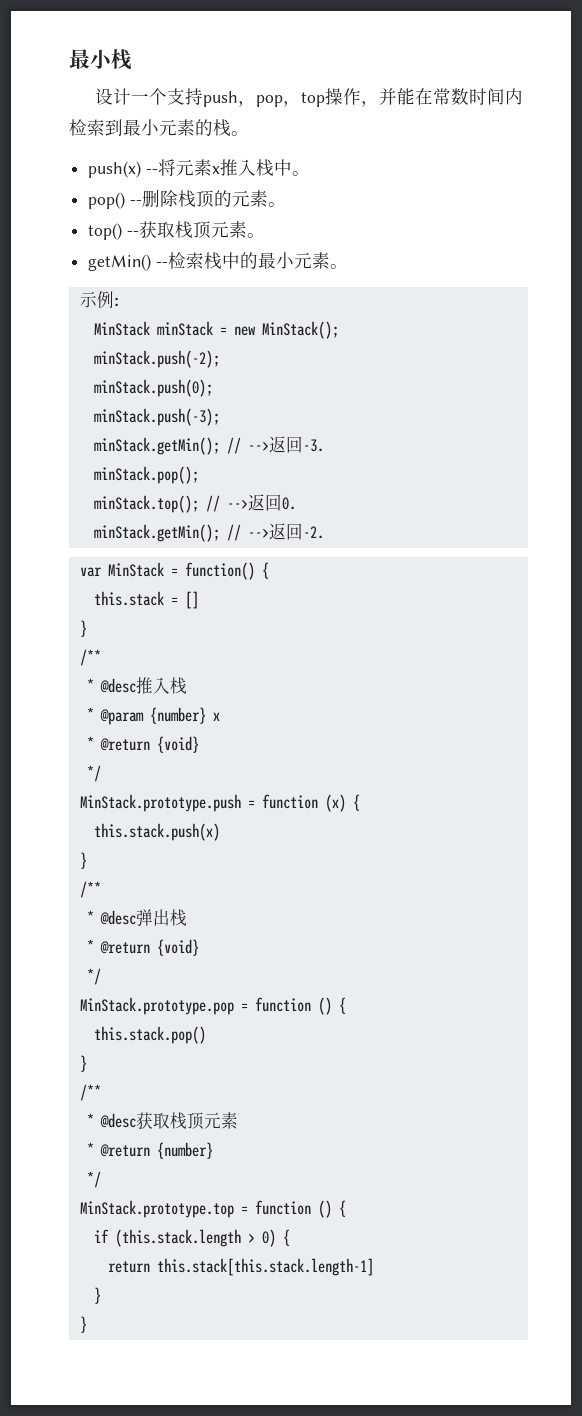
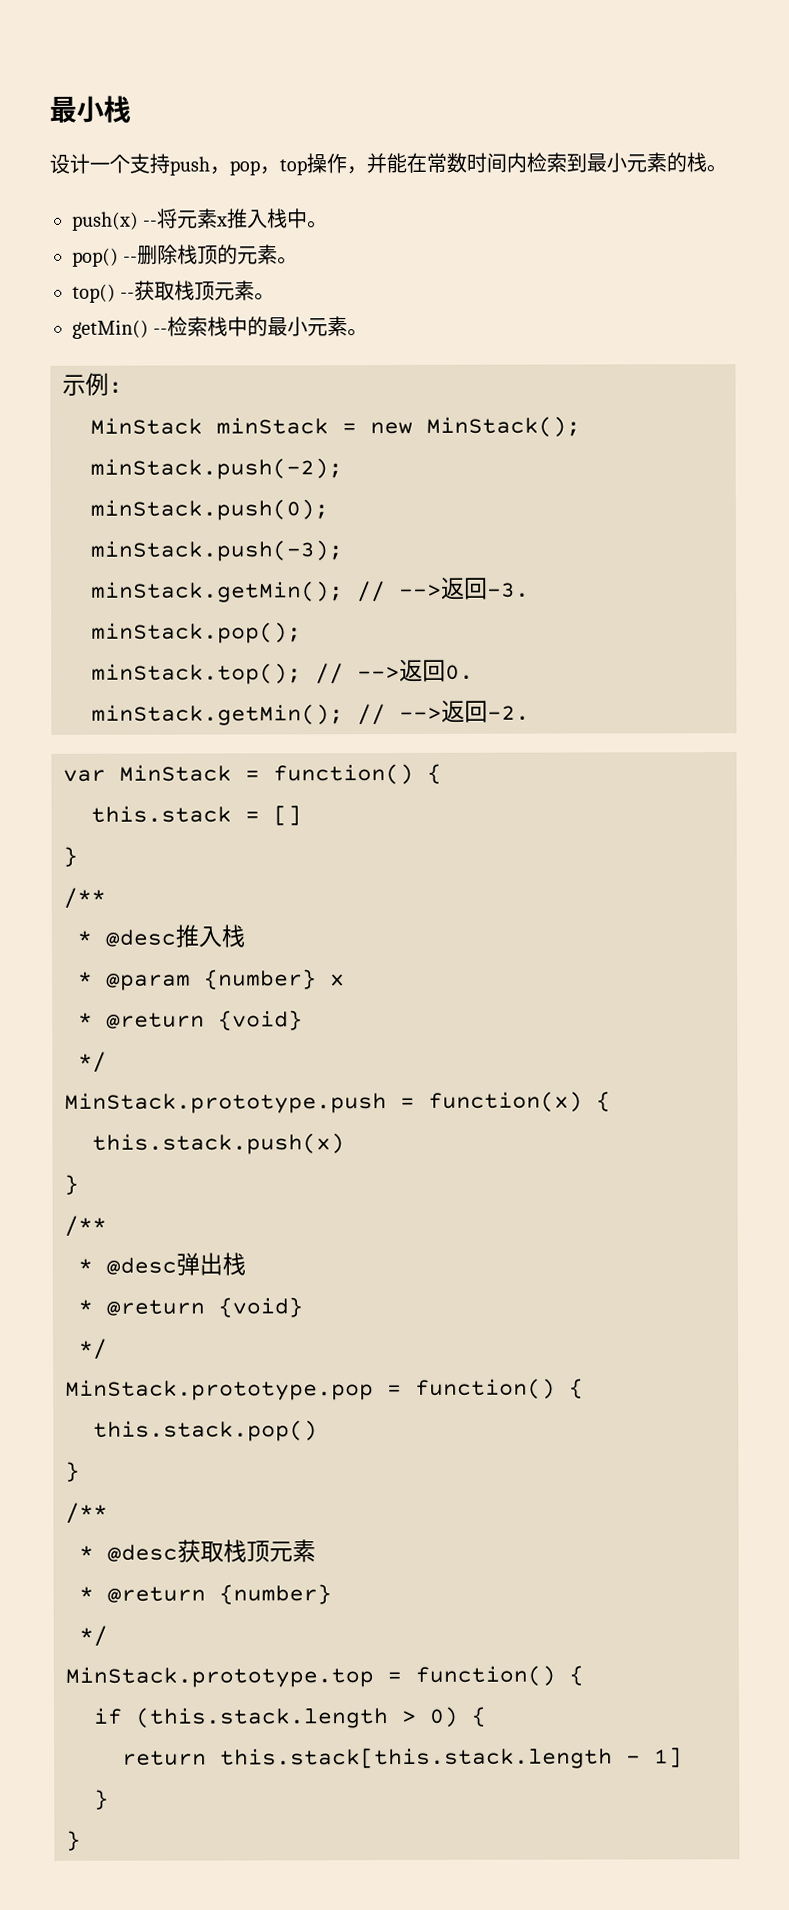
- MinStack.prototype.push = function (x) {
+ MinStack.prototype.push = function(x) {
- MinStack.prototype.pop = function () {
+ MinStack.prototype.pop = function() {
- MinStack.prototype.top = function () {
+ MinStack.prototype.top = function() {
- return this.stack[this.stack.length-1]
+ return this.stack[this.stack.length - 1]

